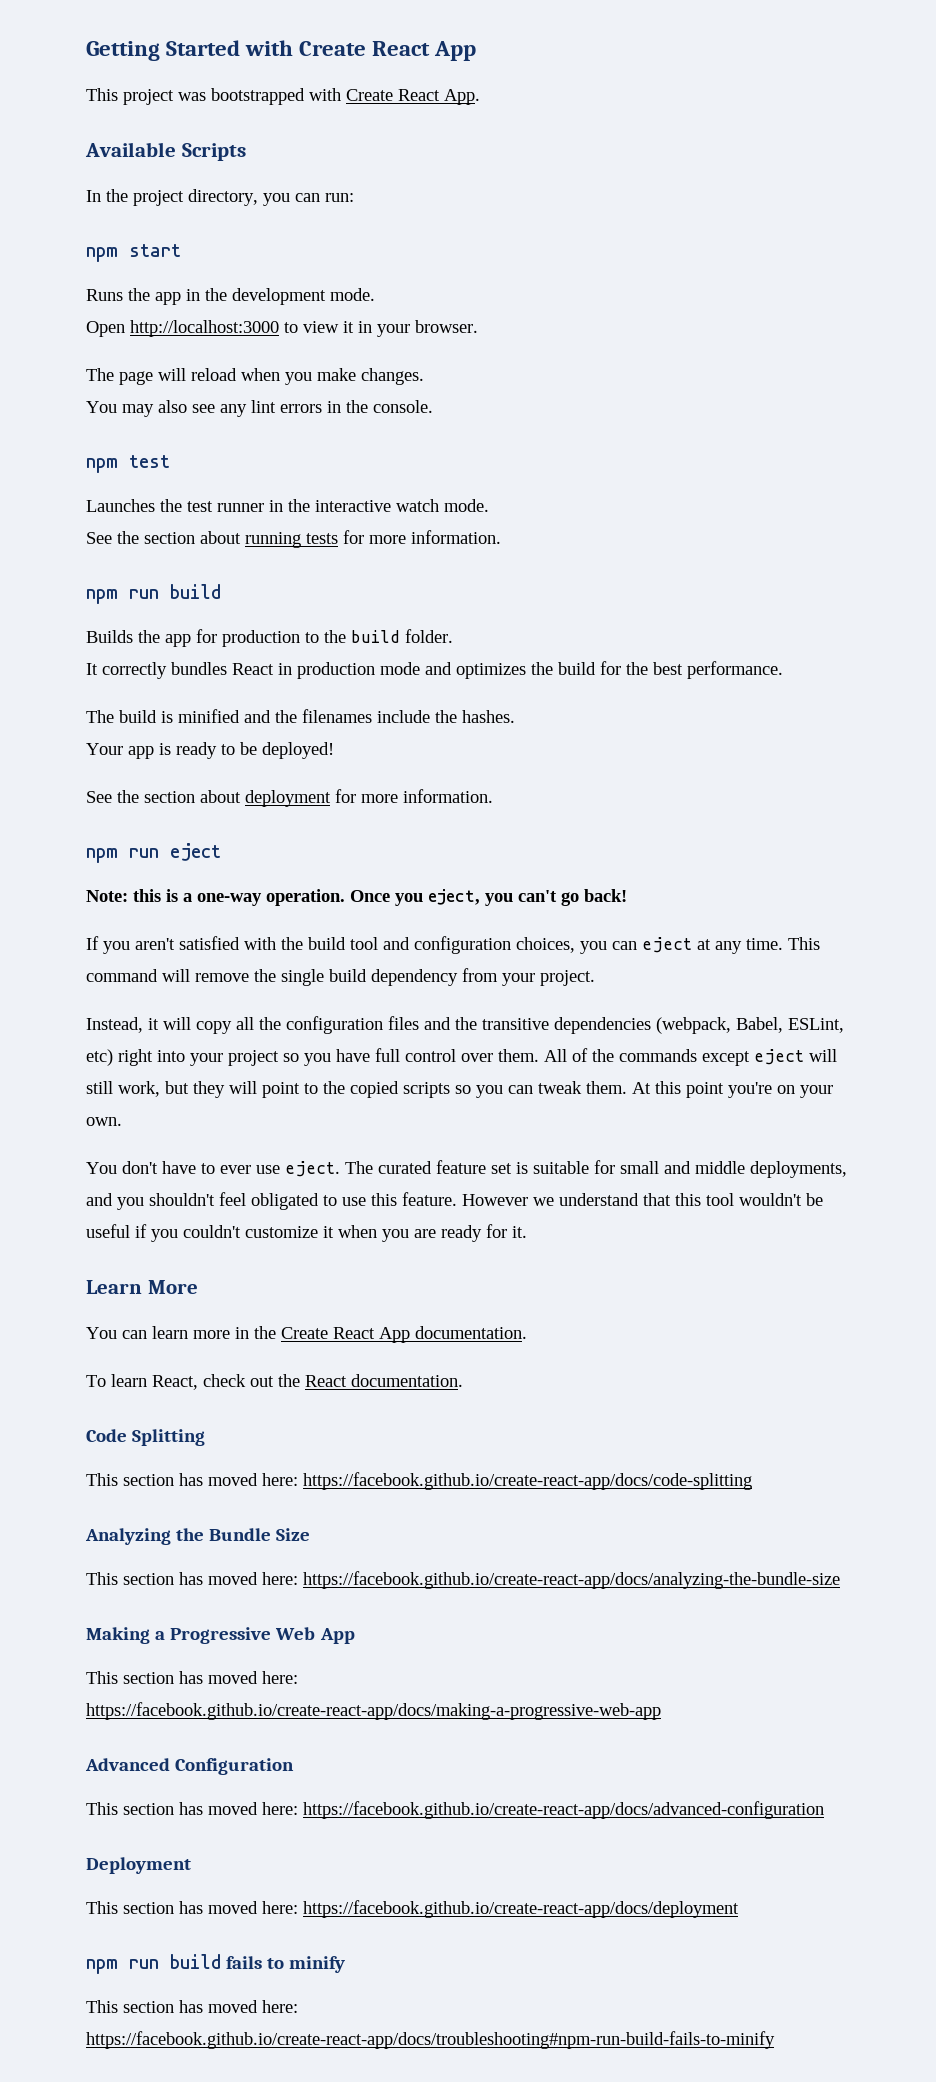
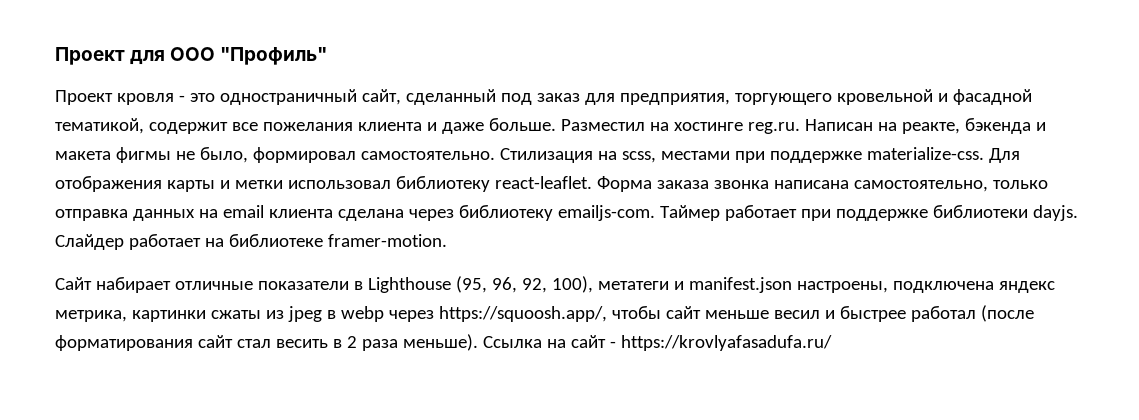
- Getting Started with Create React App
- This project was bootstrapped with Create React App.
- Available Scripts
- In the project directory, you can run:
- npm start
- Runs the app in the development mode.
- Open http://localhost:3000 to view it in your browser.
- The page will reload when you make changes.
- You may also see any lint errors in the console.
- npm test
- Launches the test runner in the interactive watch mode.
- See the section about running tests for more information.
- npm run build
- Builds the app for production to the build folder.
- It correctly bundles React in production mode and optimizes the build for the best performance.
- The build is minified and the filenames include the hashes.
- Your app is ready to be deployed!
- See the section about deployment for more information.
- npm run eject
- Note: this is a one-way operation. Once you eject, you can't go back!
- If you aren't satisfied with the build tool and configuration choices, you can eject at any time. This command will remove the single build dependency from your project.
- Instead, it will copy all the configuration files and the transitive dependencies (webpack, Babel, ESLint, etc) right into your project so you have full control over them. All of the commands except eject will still work, but they will point to the copied scripts so you can tweak them. At this point you're on your own.
- You don't have to ever use eject. The curated feature set is suitable for small and middle deployments, and you shouldn't feel obligated to use this feature. However we understand that this tool wouldn't be useful if you couldn't customize it when you are ready for it.
- Learn More
- You can learn more in the Create React App documentation.
- To learn React, check out the React documentation.
- Code Splitting
- This section has moved here: https://facebook.github.io/create-react-app/docs/code-splitting
- Analyzing the Bundle Size
- This section has moved here: https://facebook.github.io/create-react-app/docs/analyzing-the-bundle-size
- Making a Progressive Web App
- This section has moved here: https://facebook.github.io/create-react-app/docs/making-a-progressive-web-app
- Advanced Configuration
- This section has moved here: https://facebook.github.io/create-react-app/docs/advanced-configuration
- Deployment
- This section has moved here: https://facebook.github.io/create-react-app/docs/deployment
- npm run build fails to minify
- This section has moved here: https://facebook.github.io/create-react-app/docs/troubleshooting#npm-run-build-fails-to-minify
+ Проект для ООО "Профиль"
+ Проект кровля - это одностраничный сайт, сделанный под заказ для предприятия, торгующего кровельной и фасадной тематикой, содержит все пожелания клиента и даже больше. Разместил на хостинге reg.ru. Написан на реакте, бэкенда и макета фигмы не было, формировал самостоятельно. Стилизация на scss, местами при поддержке materialize-css. Для отображения карты и метки использовал библиотеку react-leaflet. Форма заказа звонка написана самостоятельно, только отправка данных на email клиента сделана через библиотеку emailjs-com. Таймер работает при поддержке библиотеки dayjs. Слайдер работает на библиотеке framer-motion.
+ Сайт набирает отличные показатели в Lighthouse (95, 96, 92, 100), метатеги и manifest.json настроены, подключена яндекс метрика, картинки сжаты из jpeg в webp через https://squoosh.app/, чтобы сайт меньше весил и быстрее работал (после форматирования сайт стал весить в 2 раза меньше). Ссылка на сайт - https://krovlyafasadufa.ru/

